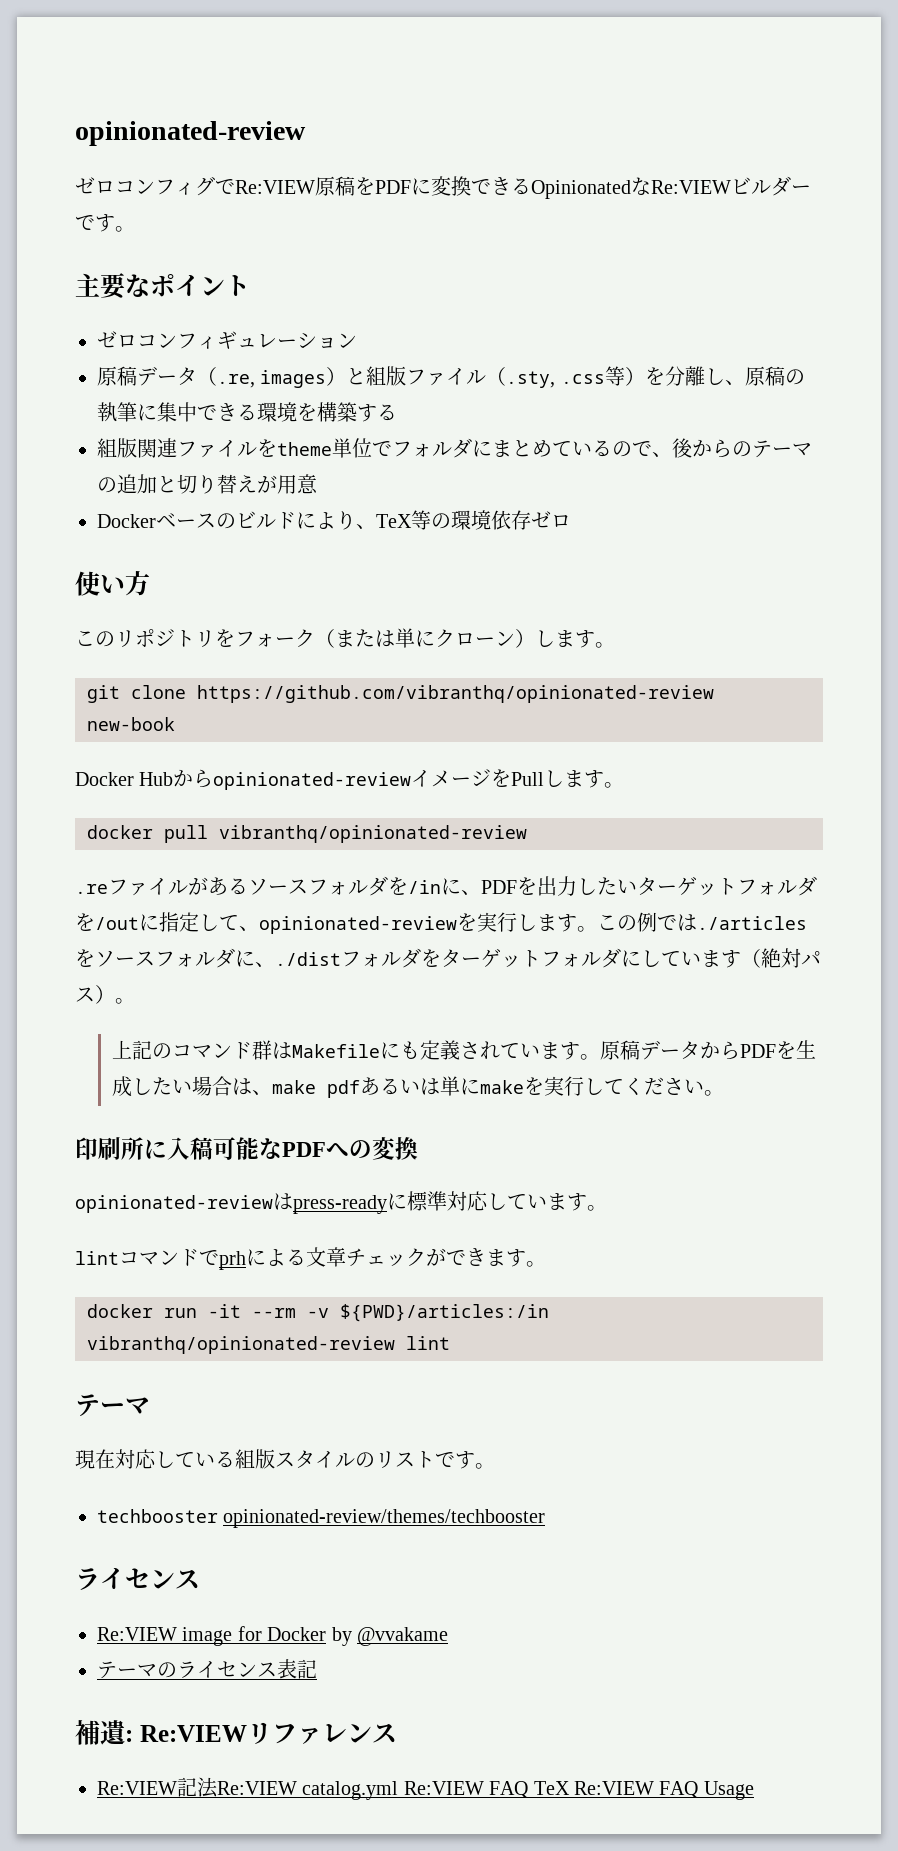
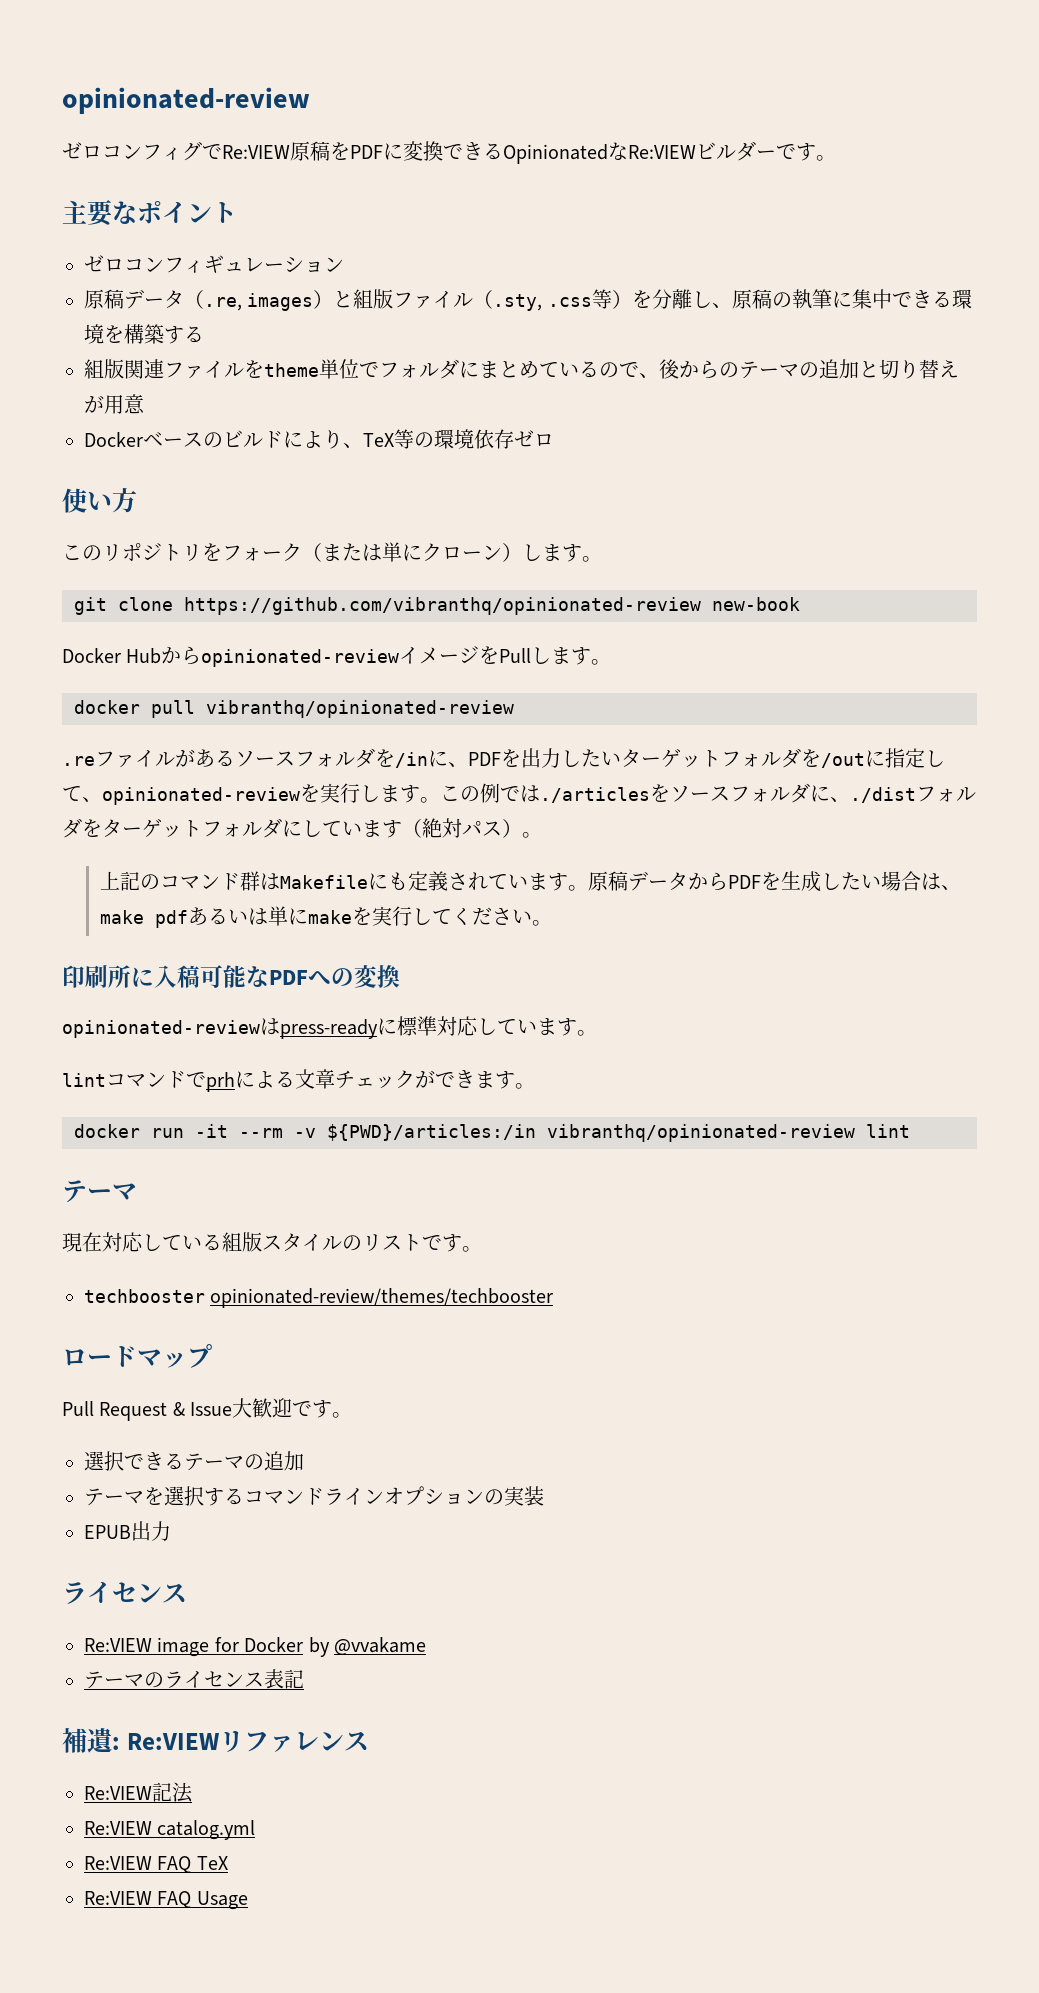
+ ロードマップ
+ Pull Request & Issue大歓迎です。
+ 選択できるテーマの追加
+ テーマを選択するコマンドラインオプションの実装
+ EPUB出力
- Re:VIEW記法Re:VIEW catalog.yml Re:VIEW FAQ TeX Re:VIEW FAQ Usage
+ Re:VIEW記法
+ Re:VIEW catalog.yml
+ Re:VIEW FAQ TeX
+ Re:VIEW FAQ Usage

